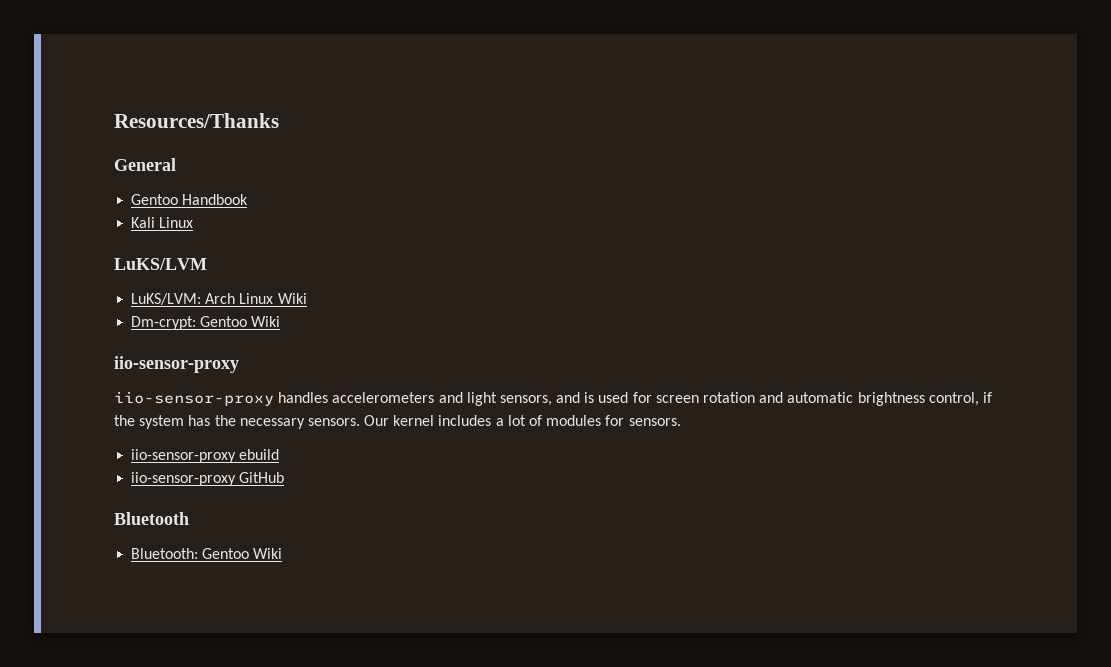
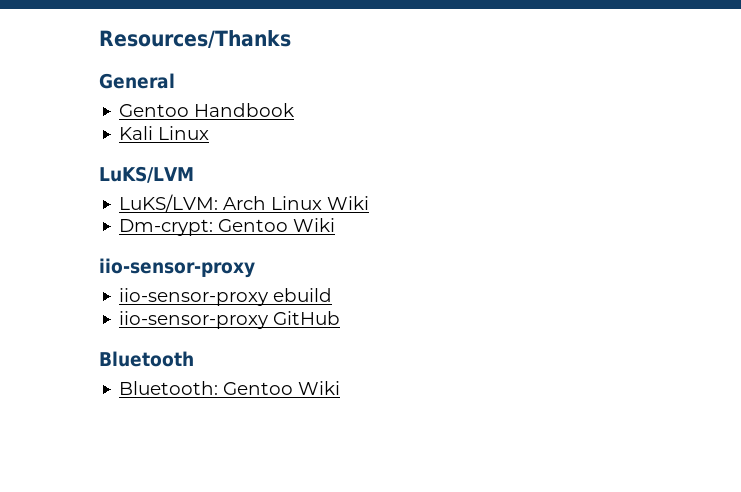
- iio-sensor-proxy handles accelerometers and light sensors, and is used for screen rotation and automatic brightness control, if the system has the necessary sensors. Our kernel includes a lot of modules for sensors.

